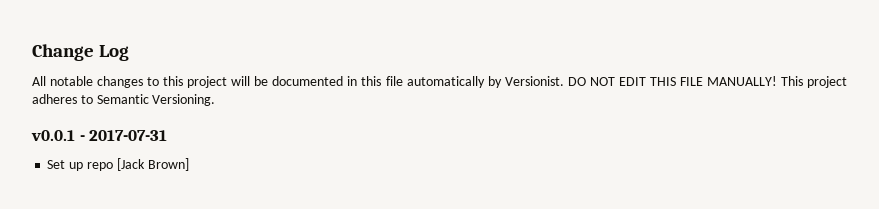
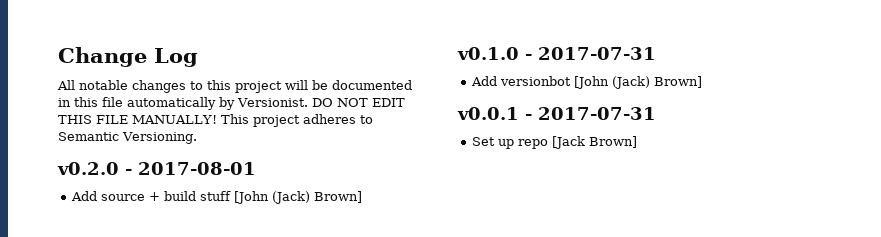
+ v0.2.0 - 2017-08-01
+ Add source + build stuff [John (Jack) Brown]
+ v0.1.0 - 2017-07-31
+ Add versionbot [John (Jack) Brown]

